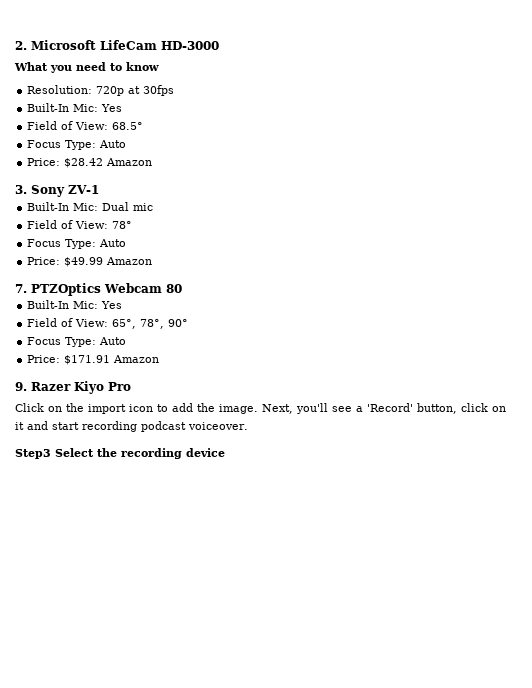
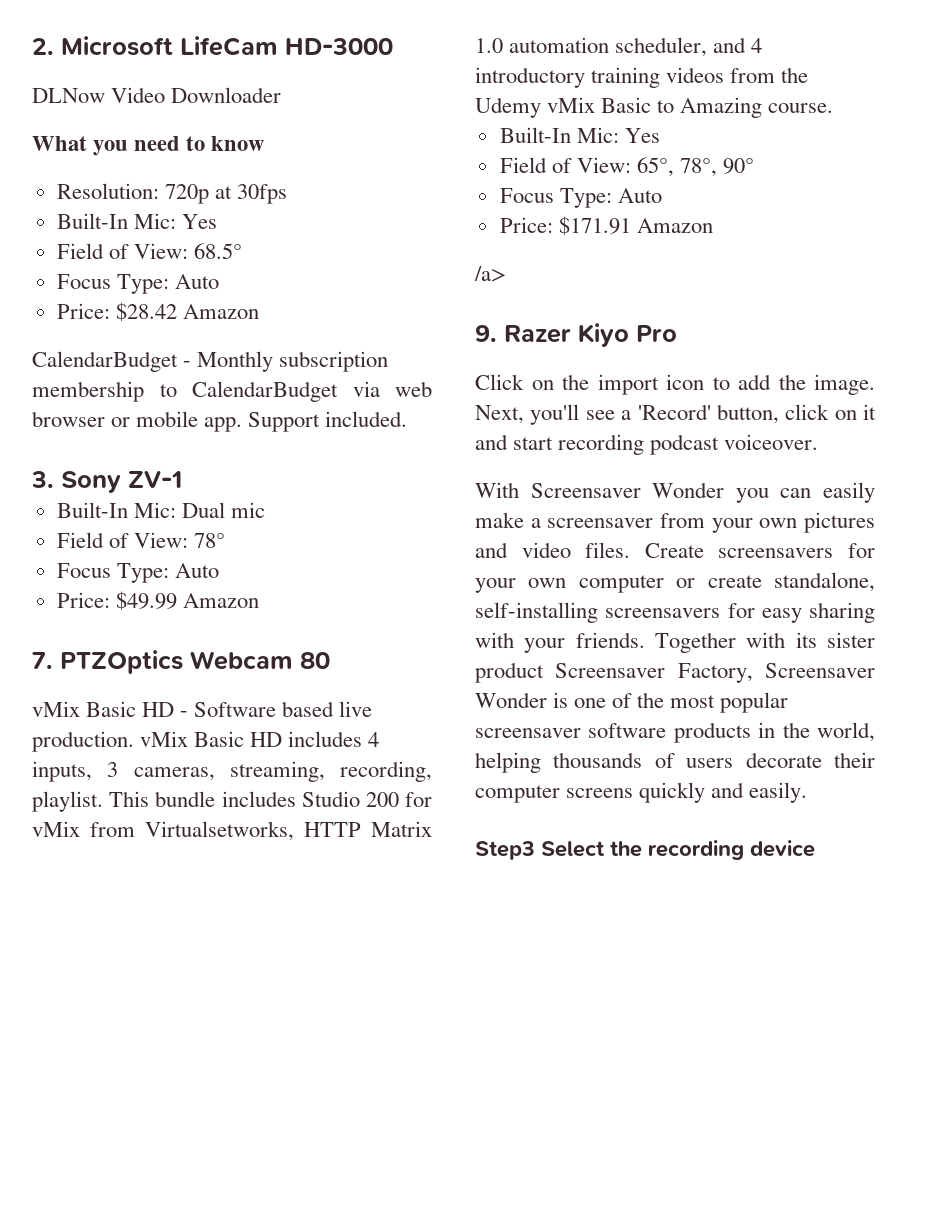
+ DLNow Video Downloader
+ CalendarBudget - Monthly subscription membership to CalendarBudget via web browser or mobile app. Support included.
+ vMix Basic HD - Software based live production. vMix Basic HD includes 4 inputs, 3 cameras, streaming, recording, playlist. This bundle includes Studio 200 for vMix from Virtualsetworks, HTTP Matrix 1.0 automation scheduler, and 4 introductory training videos from the Udemy vMix Basic to Amazing course.
+ /a>
+ With Screensaver Wonder you can easily make a screensaver from your own pictures and video files. Create screensavers for your own computer or create standalone, self-installing screensavers for easy sharing with your friends. Together with its sister product Screensaver Factory, Screensaver Wonder is one of the most popular screensaver software products in the world, helping thousands of users decorate their computer screens quickly and easily.

